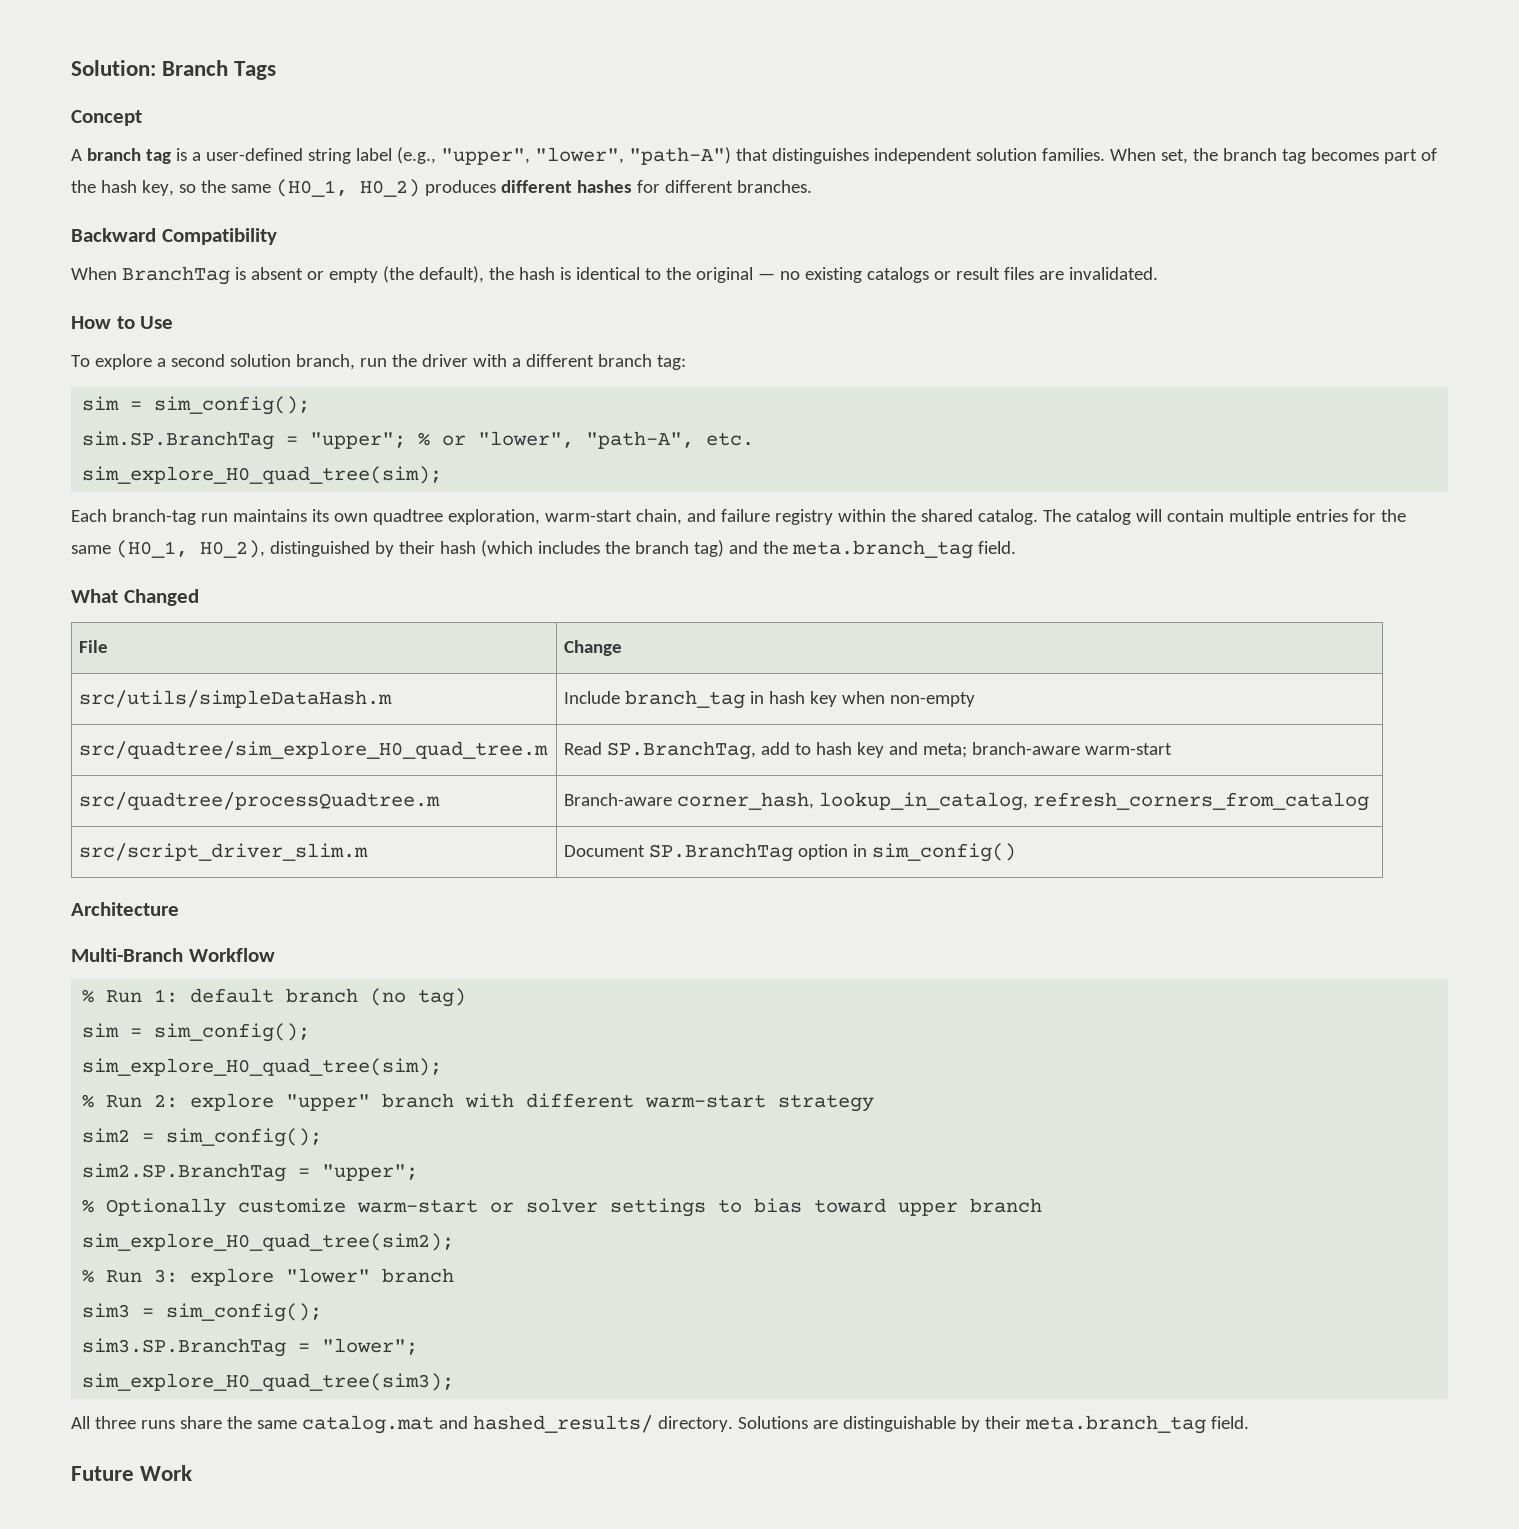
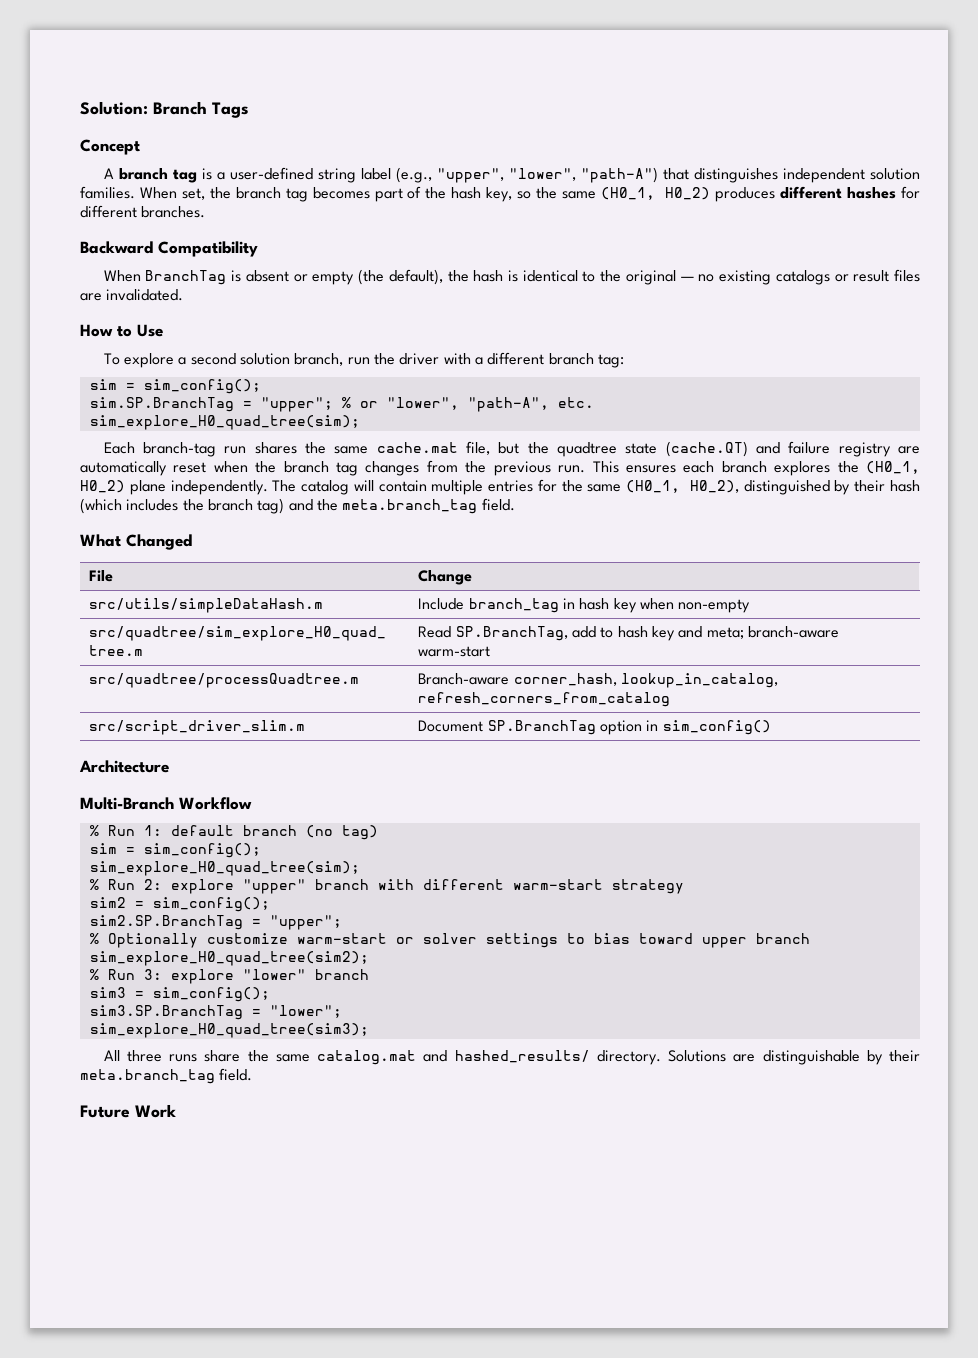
- Each branch-tag run maintains its own quadtree exploration, warm-start chain, and failure registry within the shared catalog.
+ Each branch-tag run shares the same cache.mat file, but the quadtree state (cache.QT) and failure registry are automatically reset when the branch tag changes from the previous run. This ensures each branch explores the (H0_1, H0_2) plane independently.

